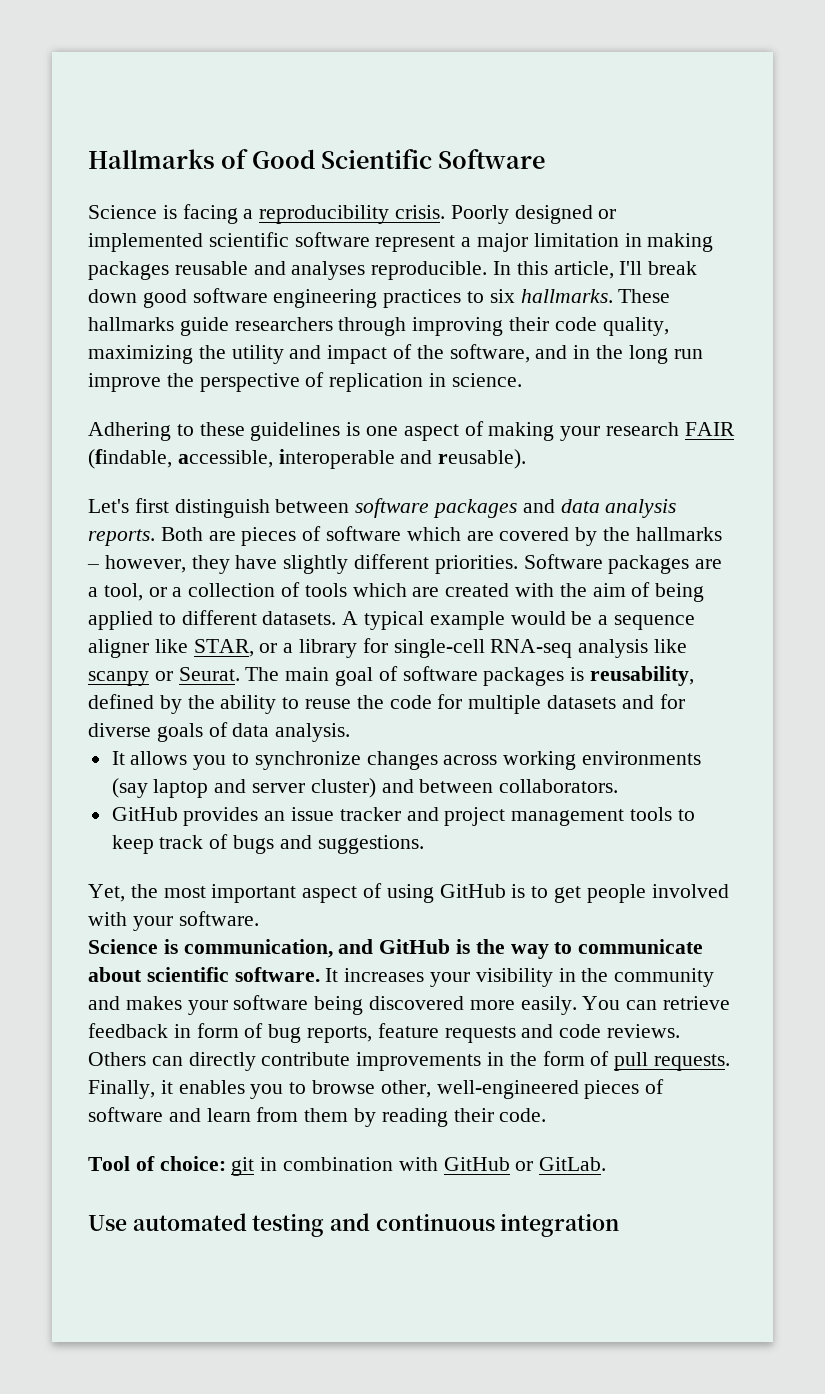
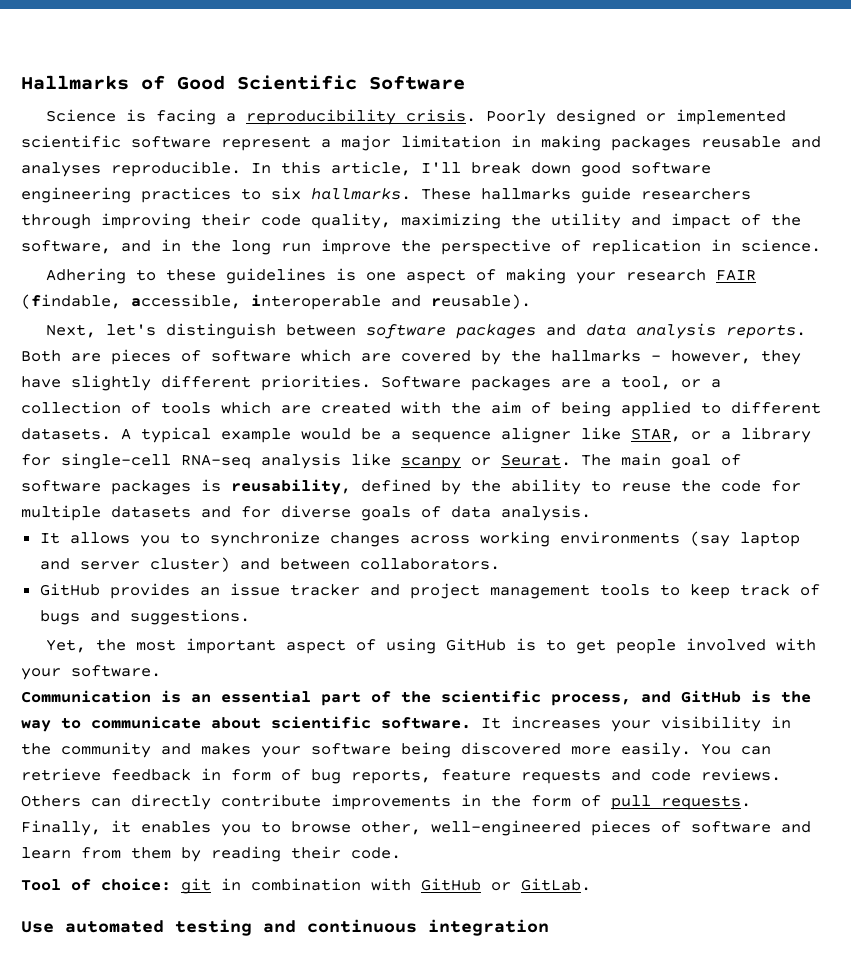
- Let's first distinguish between software packages and data analysis reports.
+ Next, let's distinguish between software packages and data analysis reports.
- Science is communication, and GitHub is the way to communicate about scientific software.
+ Communication is an essential part of the scientific process, and GitHub is the way to communicate about scientific software.

